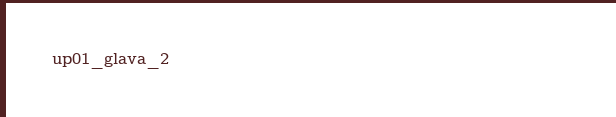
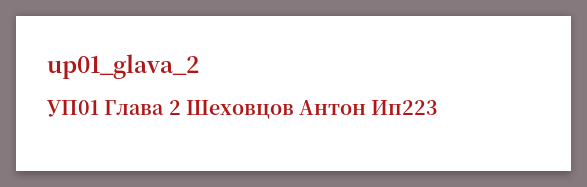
+ УП01 Глава 2 Шеховцов Антон Ип223

